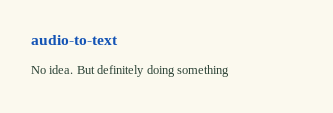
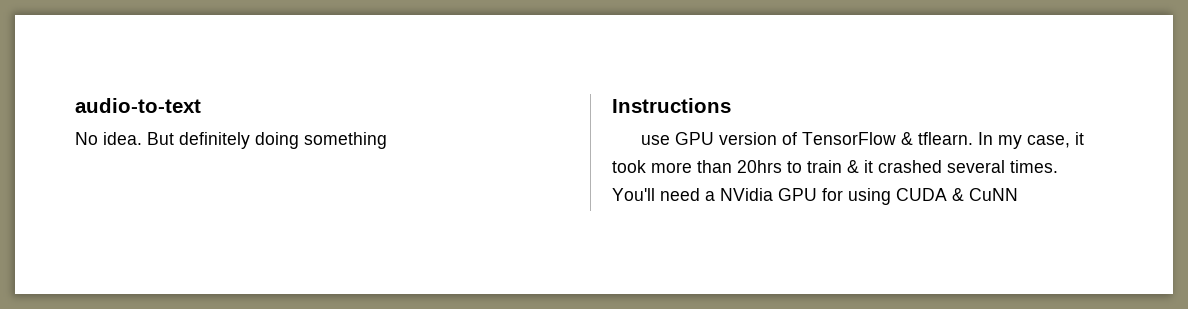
+ Instructions
+ use GPU version of TensorFlow & tflearn. In my case, it took more than 20hrs to train & it crashed several times. You'll need a NVidia GPU for using CUDA & CuNN

